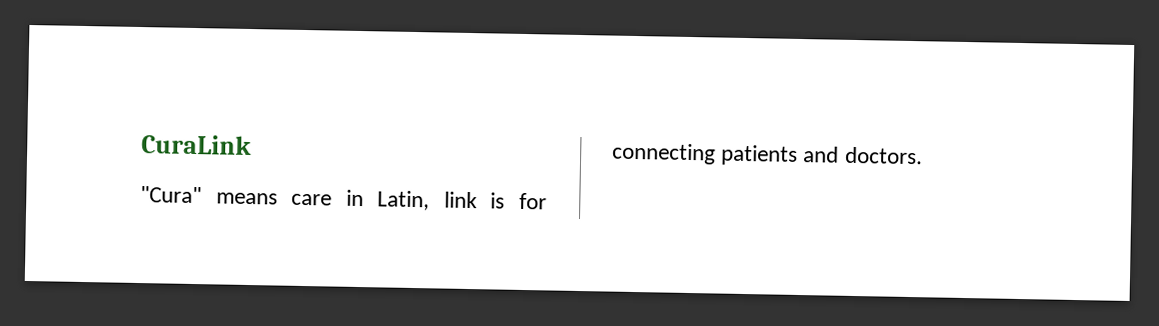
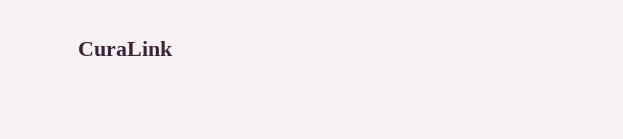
- "Cura" means care in Latin, link is for connecting patients and doctors.

